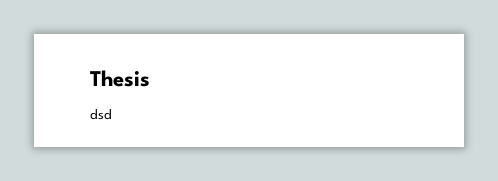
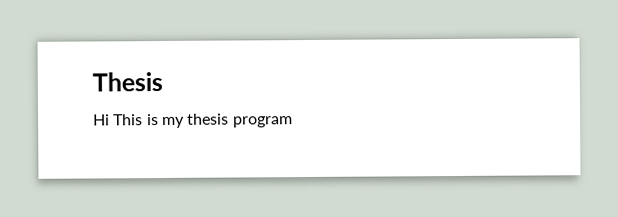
- dsd
+ Hi This is my thesis program

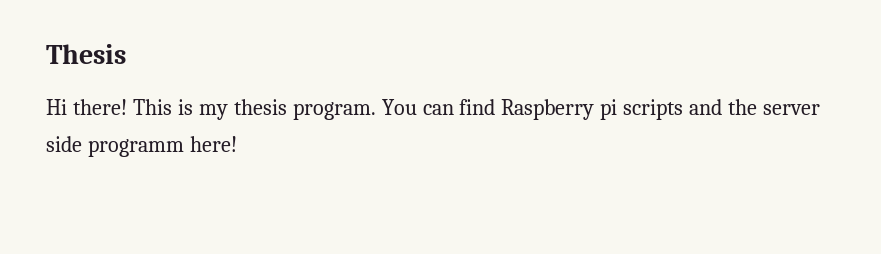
- Hi This is my thesis program
+ Hi there! This is my thesis program. You can find Raspberry pi scripts and the server side programm here!

